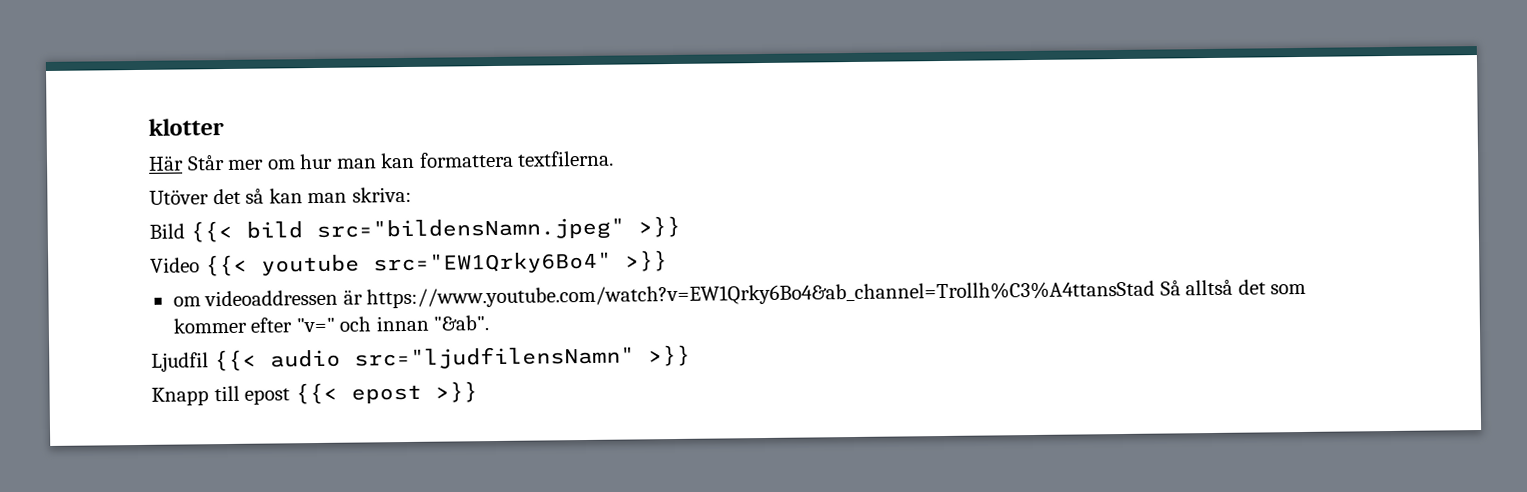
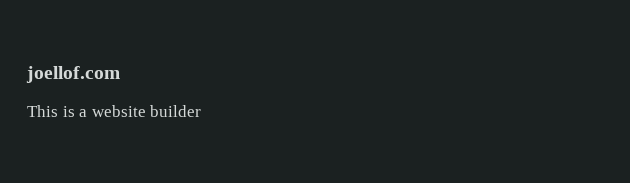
- klotter
- Här Står mer om hur man kan formattera textfilerna.
- Utöver det så kan man skriva:
- Bild {{< bild src="bildensNamn.jpeg" >}}
- Video {{< youtube src="EW1Qrky6Bo4" >}}
- om videoaddressen är https://www.youtube.com/watch?v=EW1Qrky6Bo4&ab_channel=Trollh%C3%A4ttansStad Så alltså det som kommer efter "v=" och innan "&ab".
- Ljudfil {{< audio src="ljudfilensNamn" >}}
- Knapp till epost {{< epost >}}
+ joellof.com
+ This is a website builder

